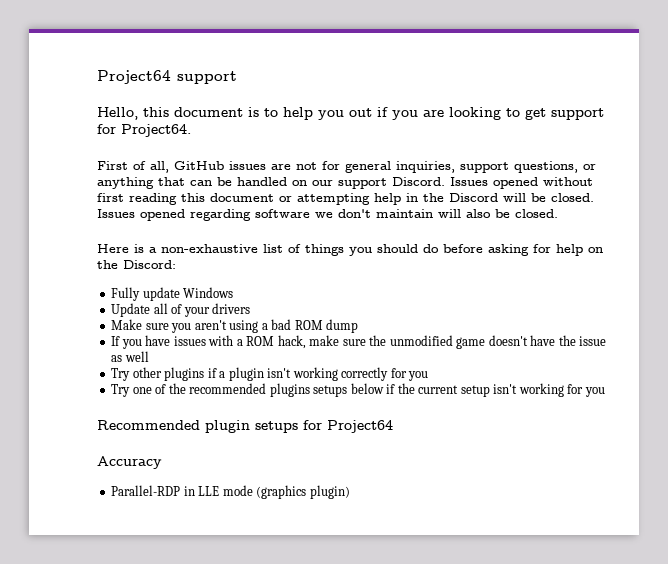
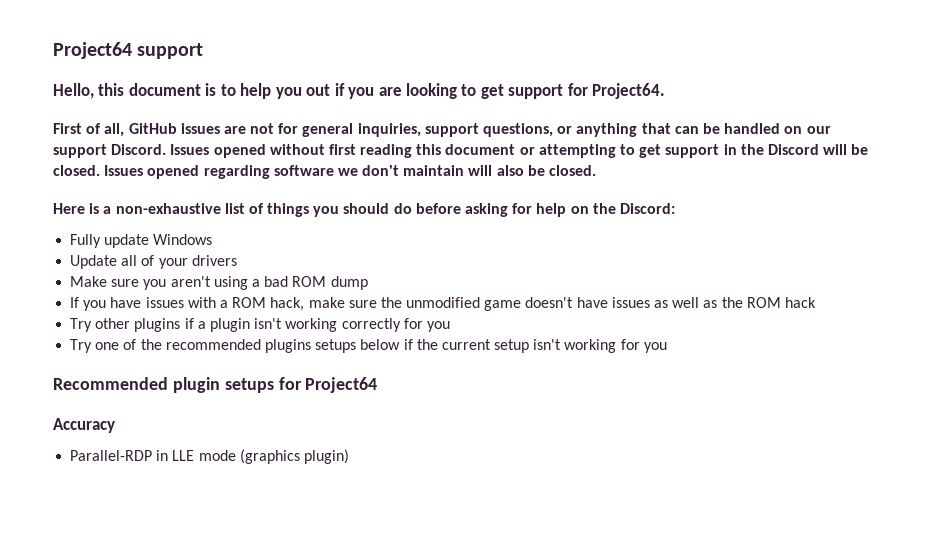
- Issues opened without first reading this document or attempting help in the Discord will be closed.
+ Issues opened without first reading this document or attempting to get support in the Discord will be closed.
- If you have issues with a ROM hack, make sure the unmodified game doesn't have the issue as well
+ If you have issues with a ROM hack, make sure the unmodified game doesn't have issues as well as the ROM hack

